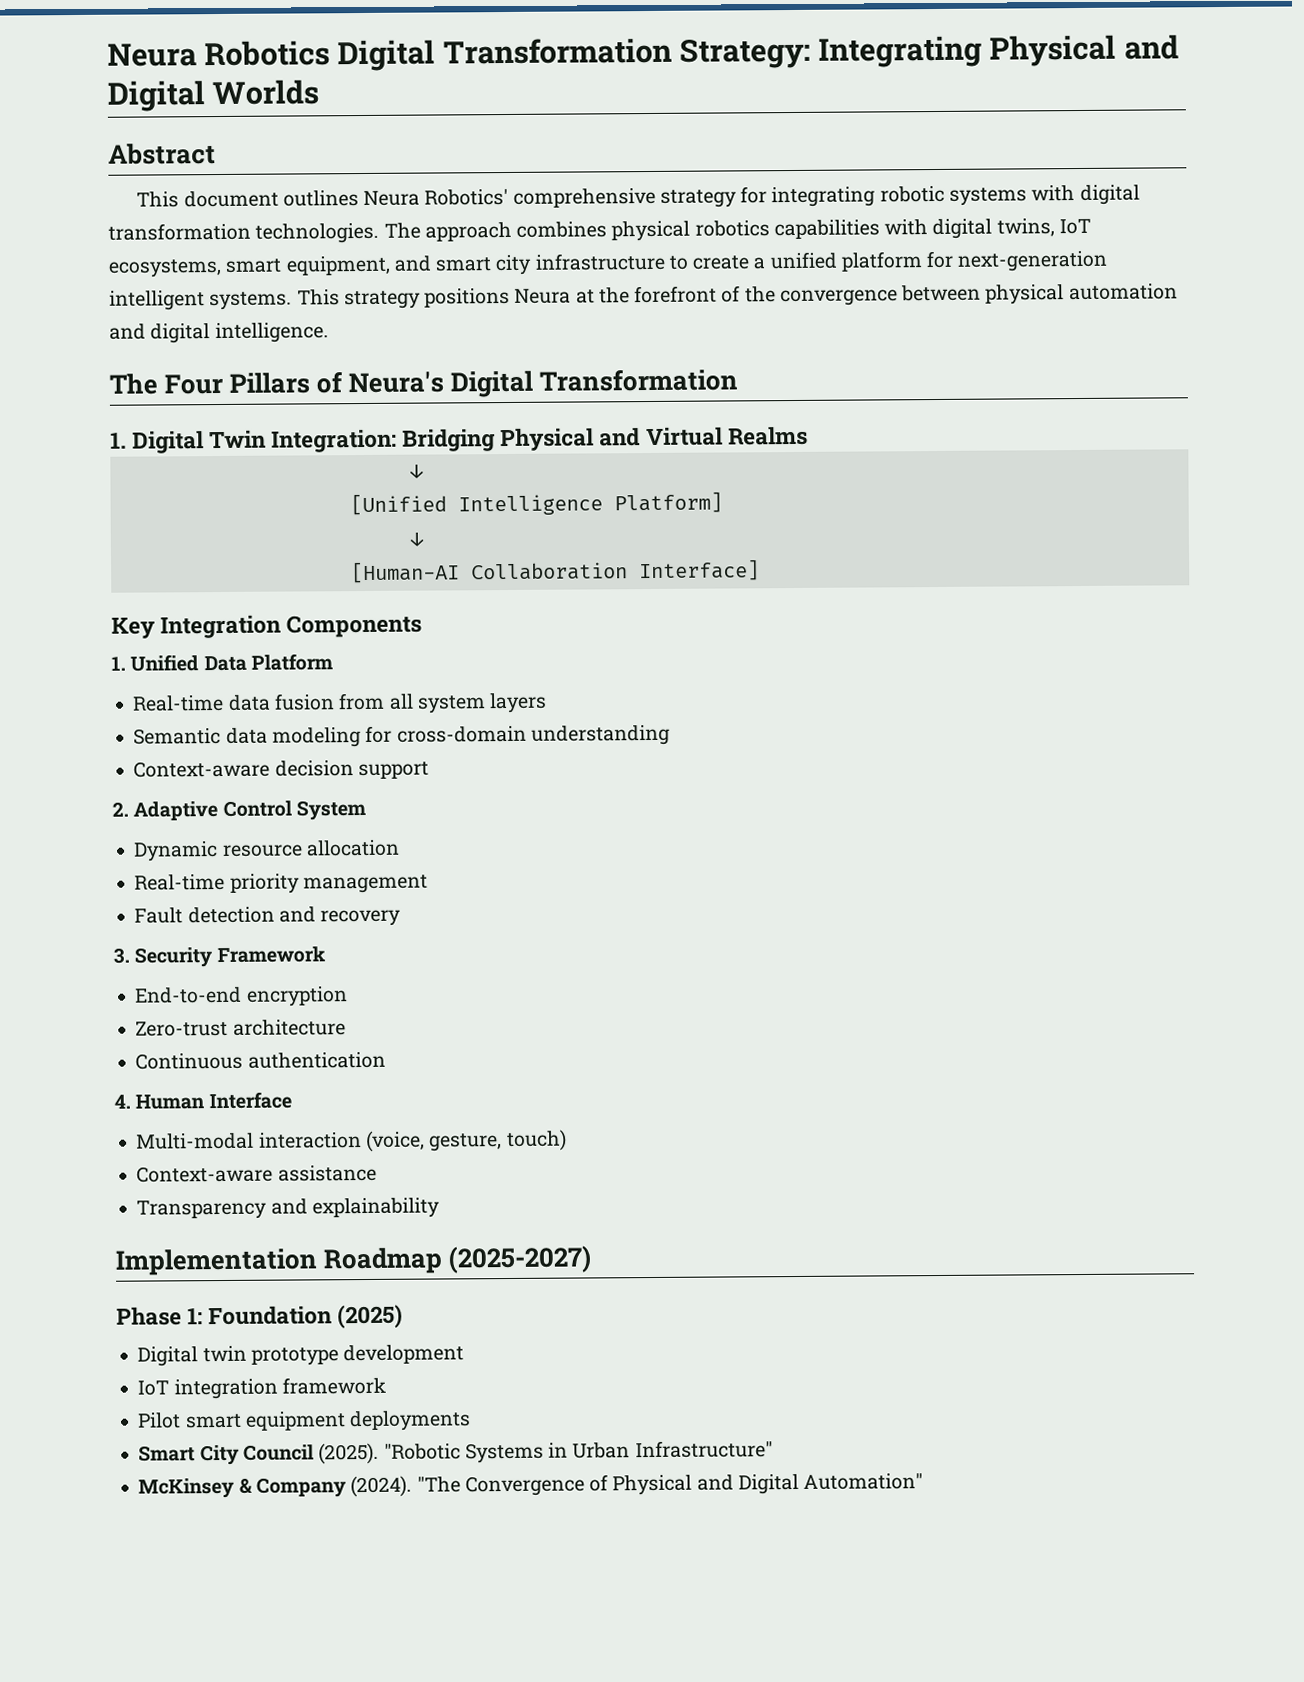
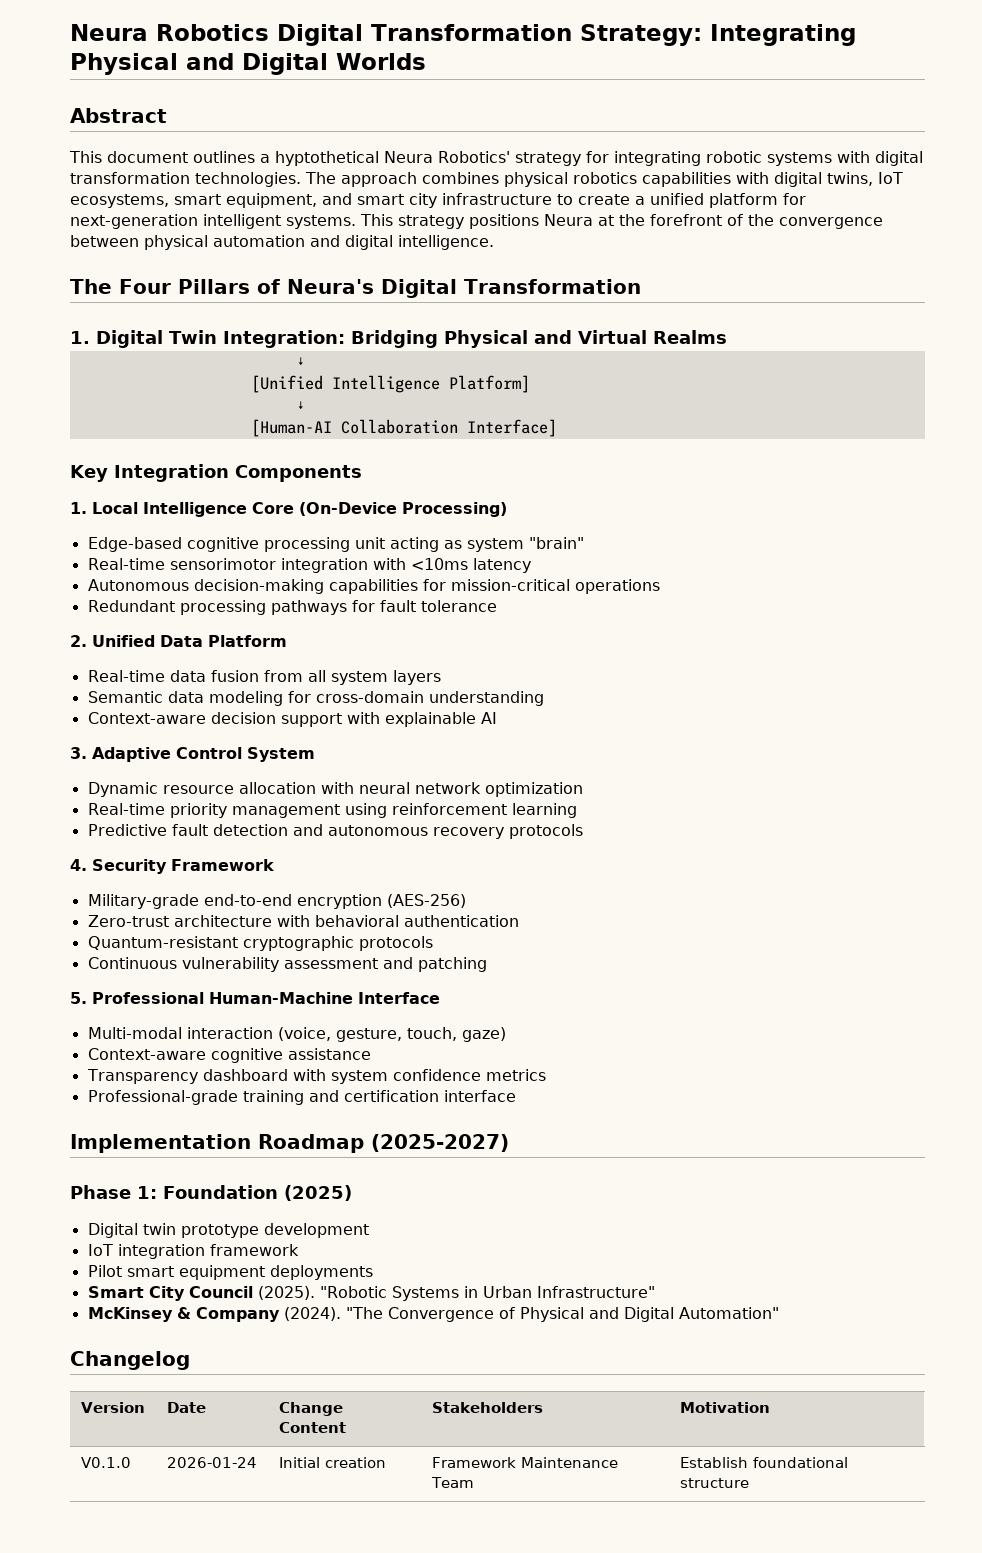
- This document outlines Neura Robotics' comprehensive strategy for integrating robotic systems with digital transformation technologies.
+ This document outlines a hyptothetical Neura Robotics' strategy for integrating robotic systems with digital transformation technologies.
- 1. Unified Data Platform
+ 1. Local Intelligence Core (On-Device Processing)
+ Edge-based cognitive processing unit acting as system "brain"
+ Real-time sensorimotor integration with <10ms latency
+ Autonomous decision-making capabilities for mission-critical operations
+ Redundant processing pathways for fault tolerance
+ 2. Unified Data Platform
- Context-aware decision support
- 2. Adaptive Control System
+ Context-aware decision support with explainable AI
+ 3. Adaptive Control System
- Dynamic resource allocation
+ Dynamic resource allocation with neural network optimization
- Real-time priority management
- Fault detection and recovery
- 3. Security Framework
+ Real-time priority management using reinforcement learning
+ Predictive fault detection and autonomous recovery protocols
+ 4. Security Framework
- End-to-end encryption
+ Military-grade end-to-end encryption (AES-256)
- Zero-trust architecture
- Continuous authentication
- 4. Human Interface
+ Zero-trust architecture with behavioral authentication
+ Quantum-resistant cryptographic protocols
+ Continuous vulnerability assessment and patching
+ 5. Professional Human-Machine Interface
- Multi-modal interaction (voice, gesture, touch)
- Context-aware assistance
+ Multi-modal interaction (voice, gesture, touch, gaze)
+ Context-aware cognitive assistance
- Transparency and explainability
+ Transparency dashboard with system confidence metrics
+ Professional-grade training and certification interface
+ Changelog
+ Version | Date | Change Content | Stakeholders | Motivation
+ V0.1.0 | 2026-01-24 | Initial creation | Framework Maintenance Team | Establish foundational structure

